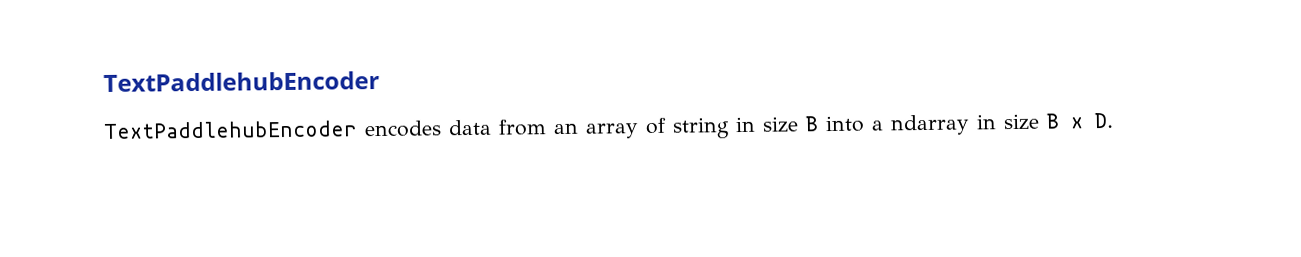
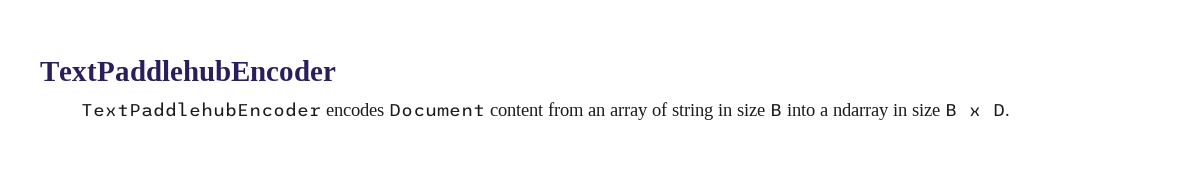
- TextPaddlehubEncoder encodes data from an array of string in size B into a ndarray in size B x D.
+ TextPaddlehubEncoder encodes Document content from an array of string in size B into a ndarray in size B x D.

